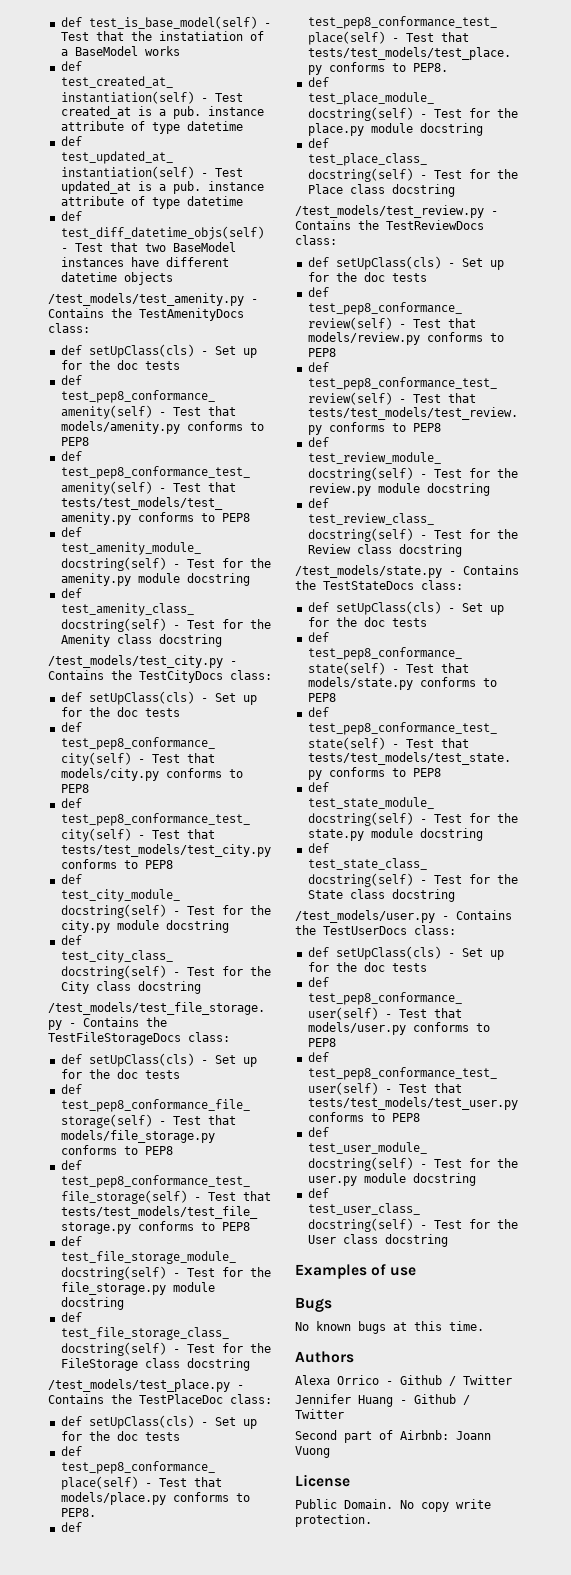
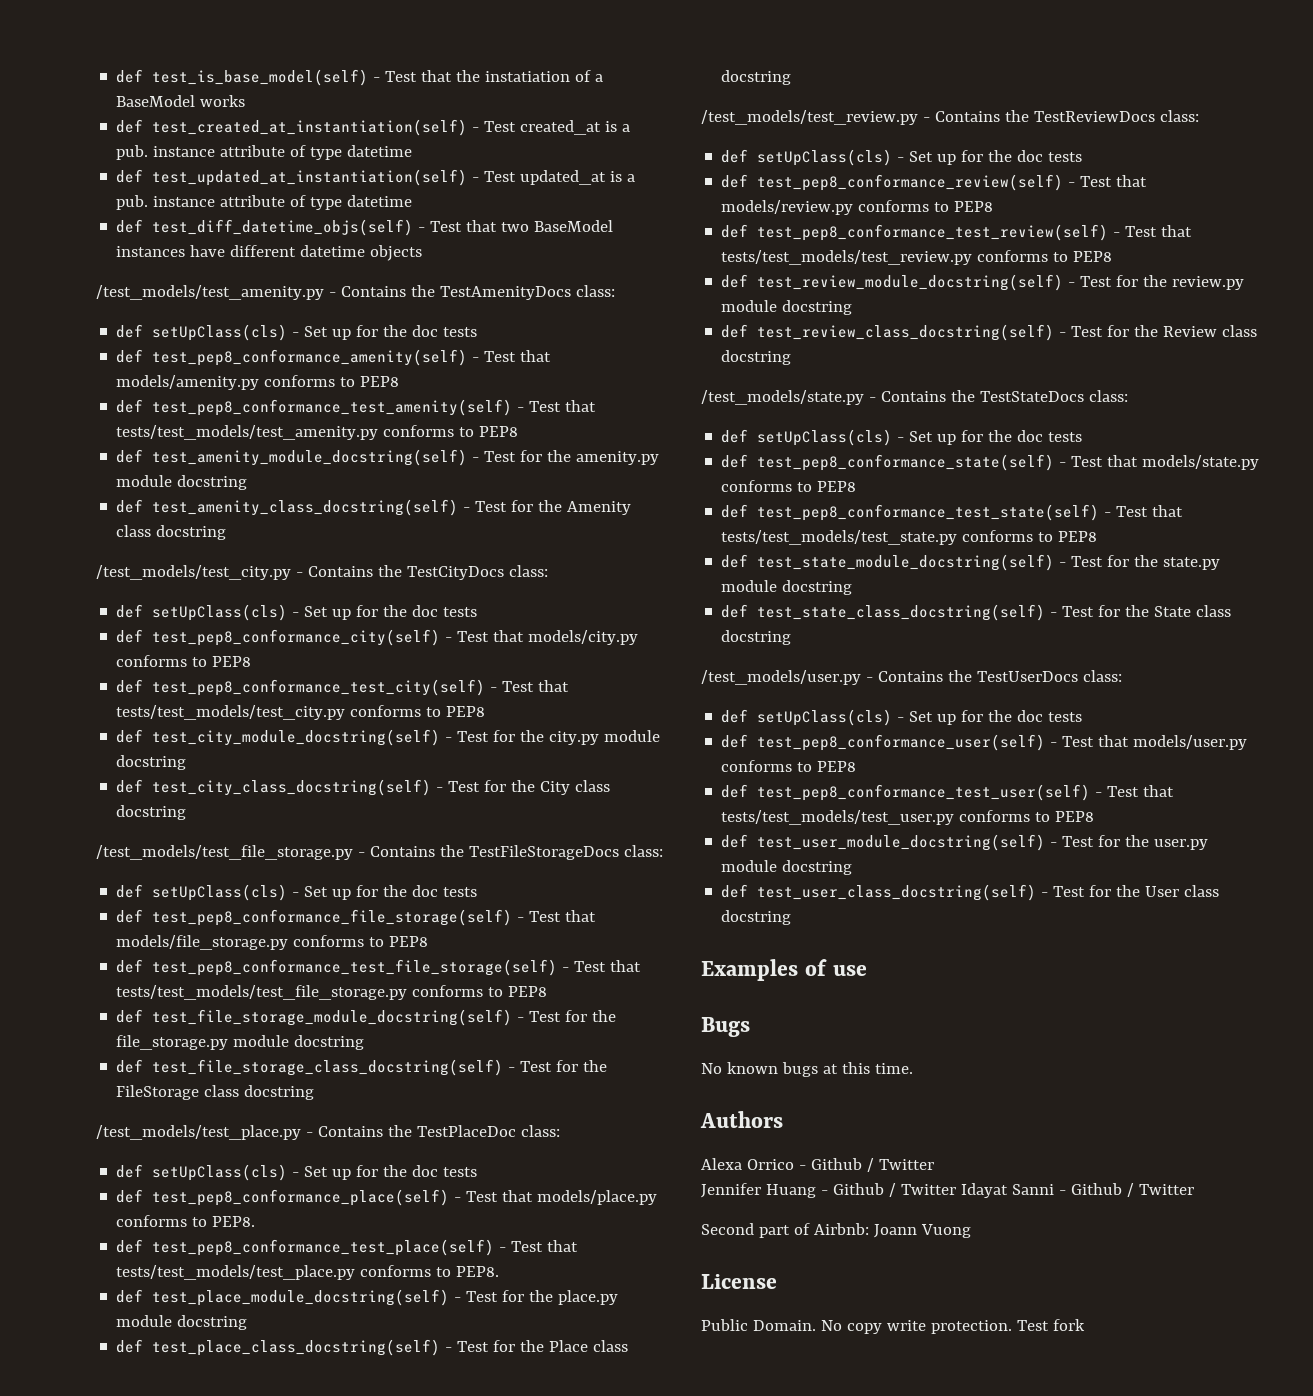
- Jennifer Huang - Github / Twitter
+ Jennifer Huang - Github / Twitter Idayat Sanni - Github / Twitter
+ Test fork

